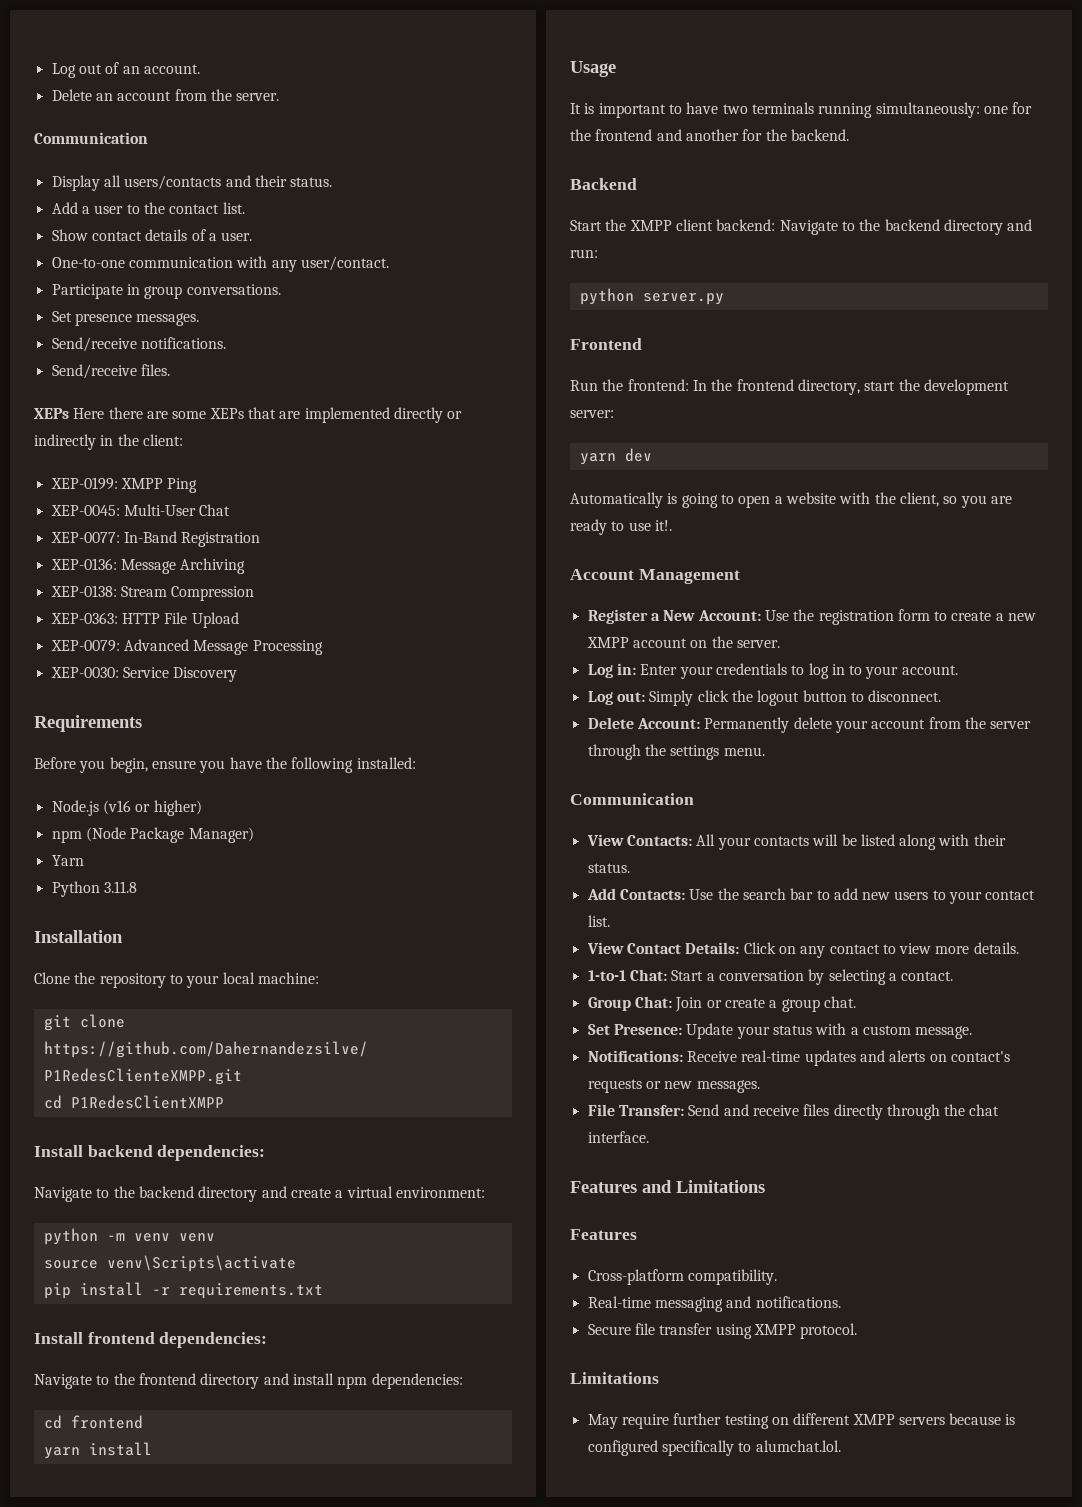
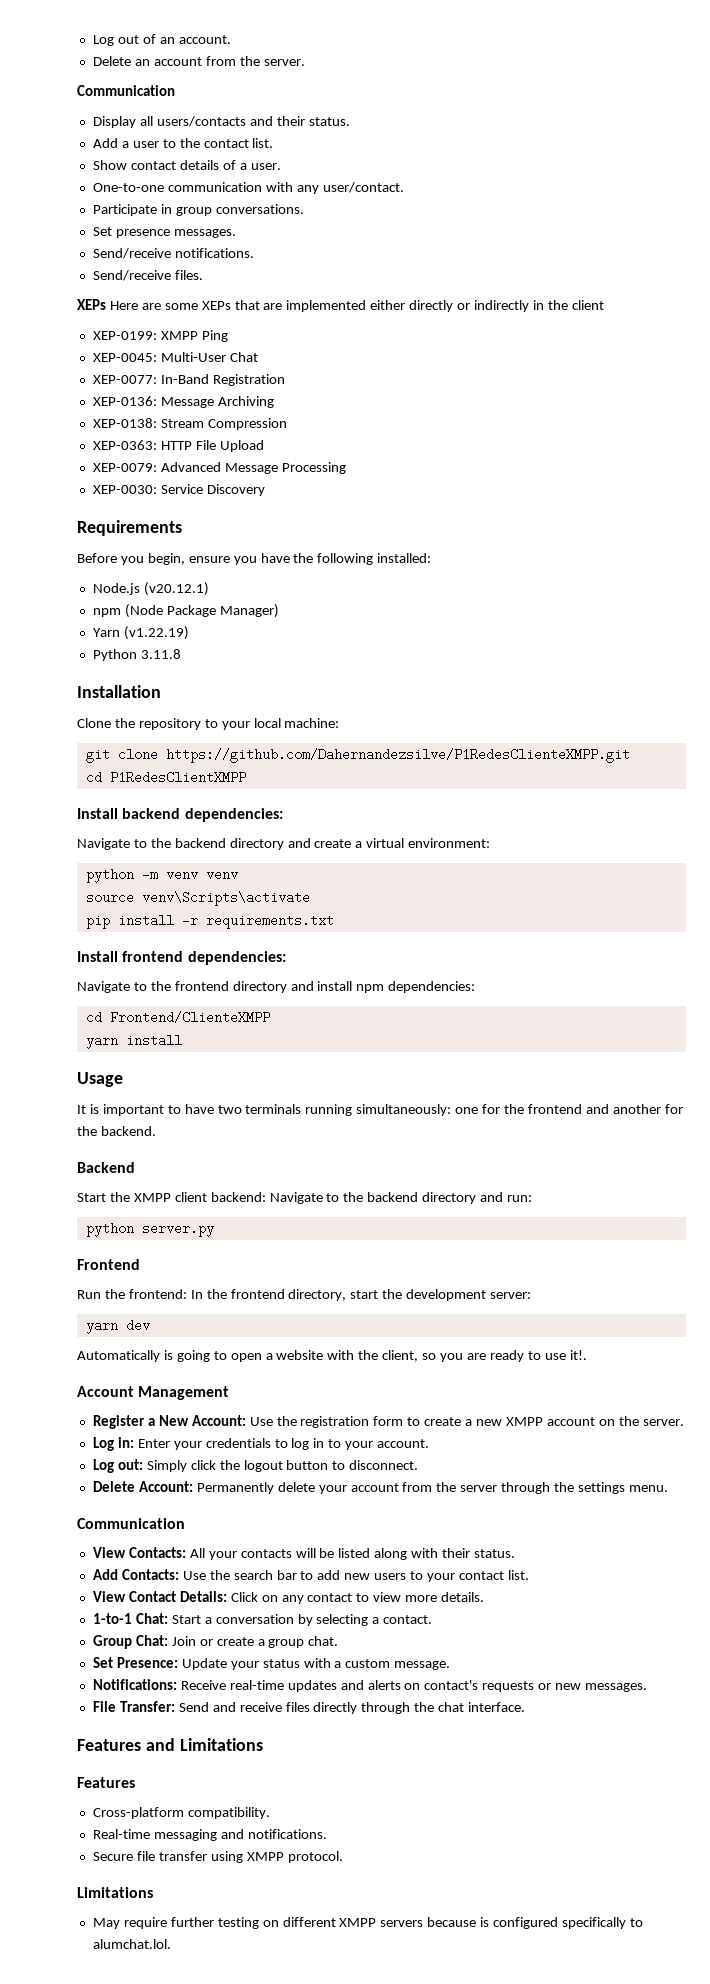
- XEPs Here there are some XEPs that are implemented directly or indirectly in the client:
+ XEPs Here are some XEPs that are implemented either directly or indirectly in the client
- Node.js (v16 or higher)
+ Node.js (v20.12.1)
- Yarn
+ Yarn (v1.22.19)
- cd frontend
+ cd Frontend/ClienteXMPP

